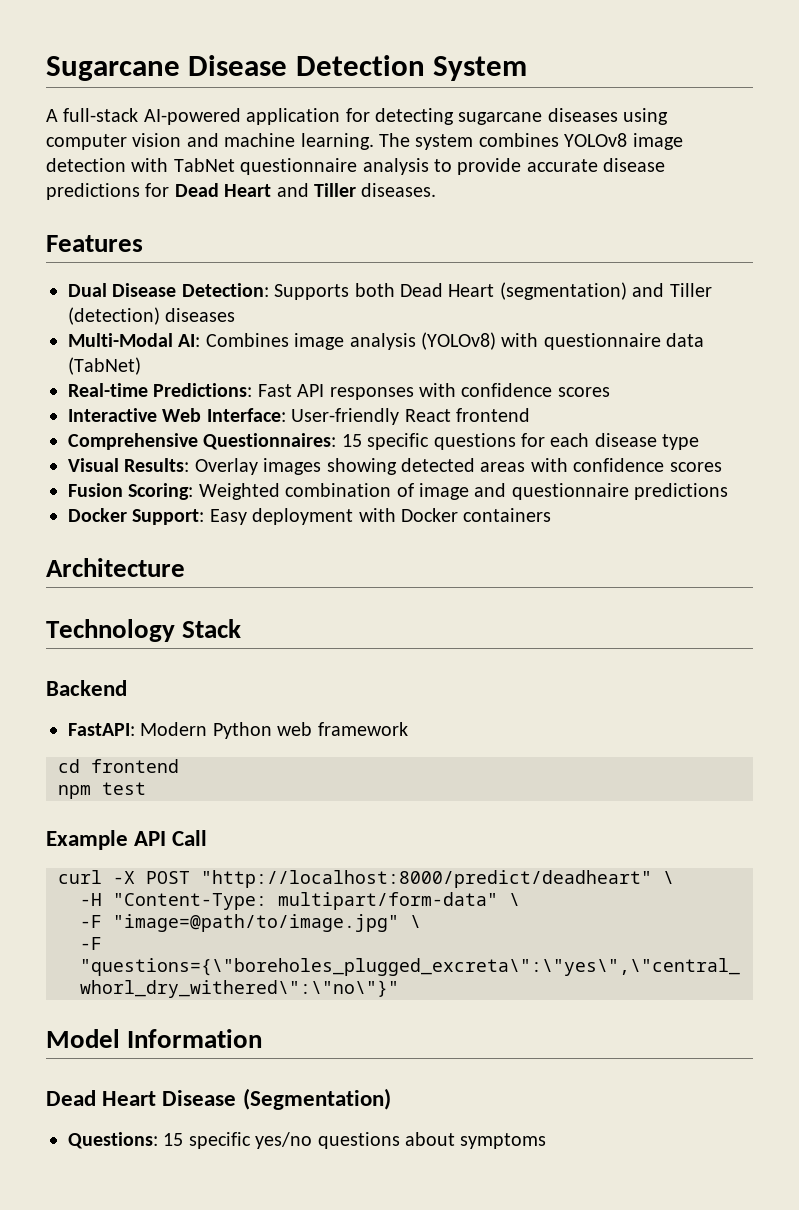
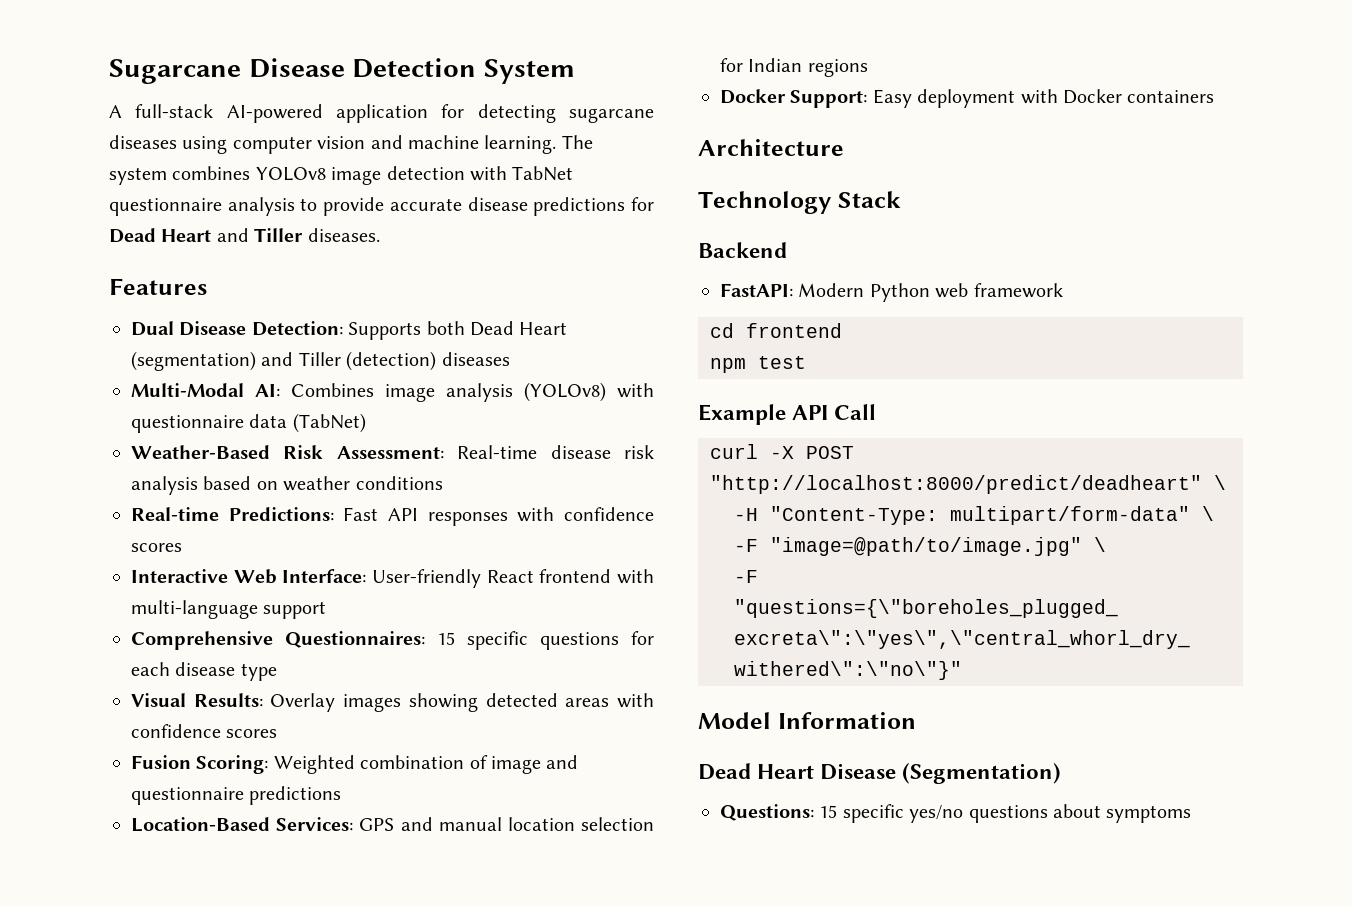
+ Weather-Based Risk Assessment: Real-time disease risk analysis based on weather conditions
- Interactive Web Interface: User-friendly React frontend
+ Interactive Web Interface: User-friendly React frontend with multi-language support
+ Location-Based Services: GPS and manual location selection for Indian regions

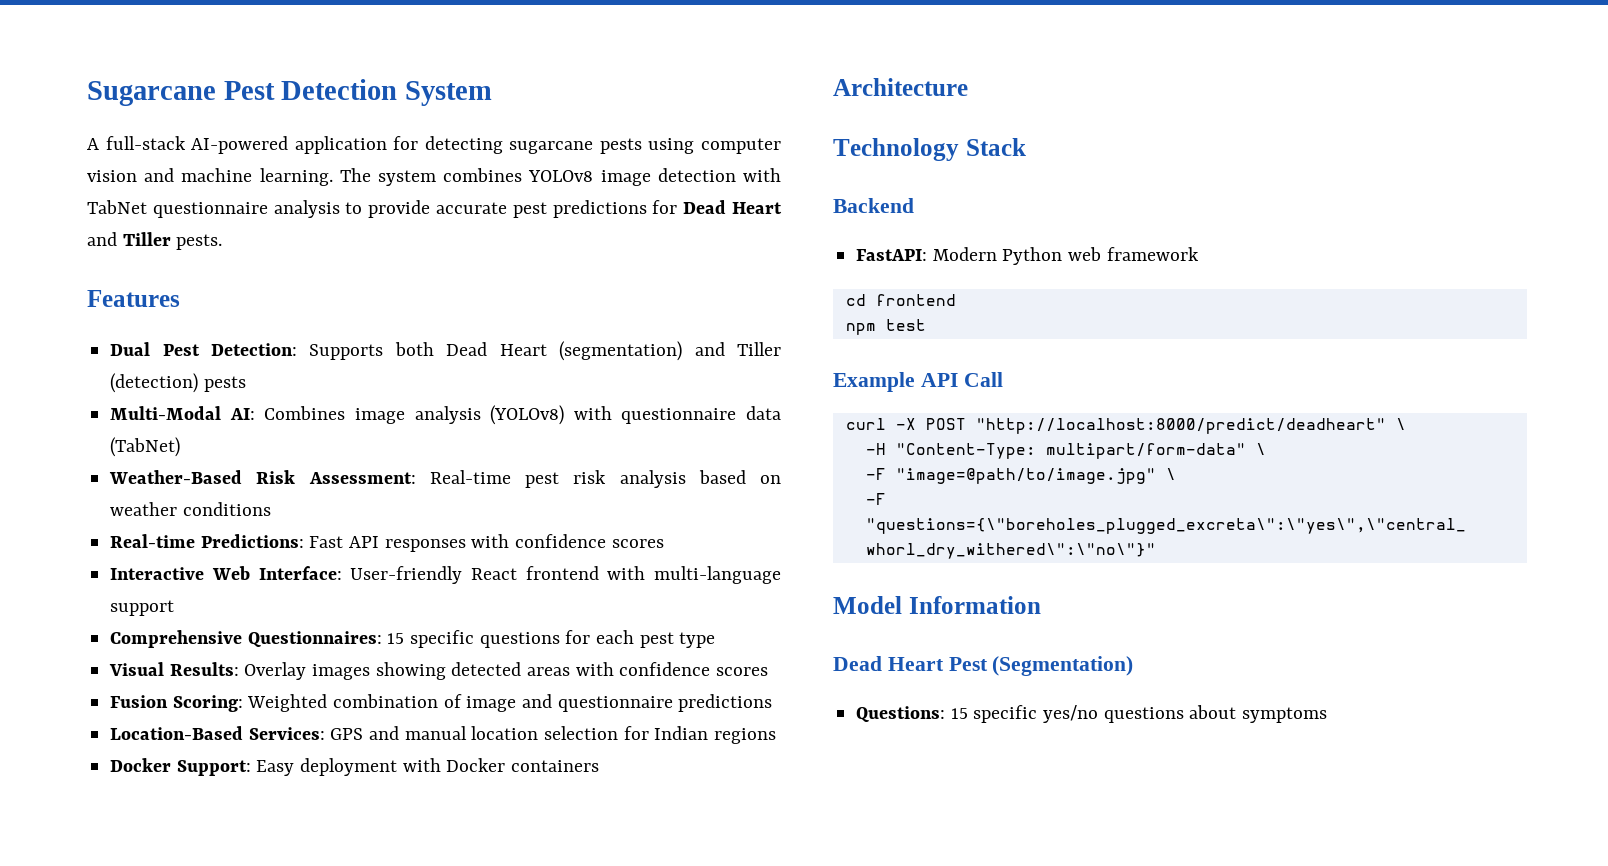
- Sugarcane Disease Detection System
+ Sugarcane Pest Detection System
- A full-stack AI-powered application for detecting sugarcane diseases using computer vision and machine learning.
+ A full-stack AI-powered application for detecting sugarcane pests using computer vision and machine learning.
- The system combines YOLOv8 image detection with TabNet questionnaire analysis to provide accurate disease predictions for Dead Heart and Tiller diseases.
+ The system combines YOLOv8 image detection with TabNet questionnaire analysis to provide accurate pest predictions for Dead Heart and Tiller pests.
- Dual Disease Detection: Supports both Dead Heart (segmentation) and Tiller (detection) diseases
+ Dual Pest Detection: Supports both Dead Heart (segmentation) and Tiller (detection) pests
- Weather-Based Risk Assessment: Real-time disease risk analysis based on weather conditions
+ Weather-Based Risk Assessment: Real-time pest risk analysis based on weather conditions
- Comprehensive Questionnaires: 15 specific questions for each disease type
+ Comprehensive Questionnaires: 15 specific questions for each pest type
- Dead Heart Disease (Segmentation)
+ Dead Heart Pest (Segmentation)

